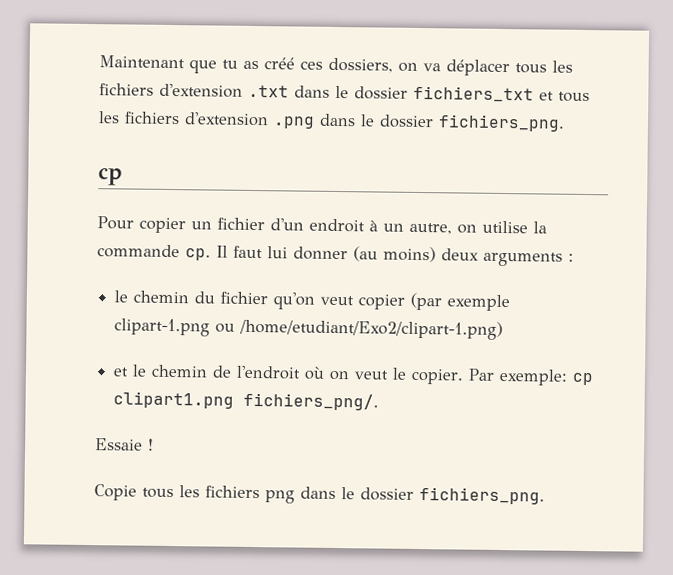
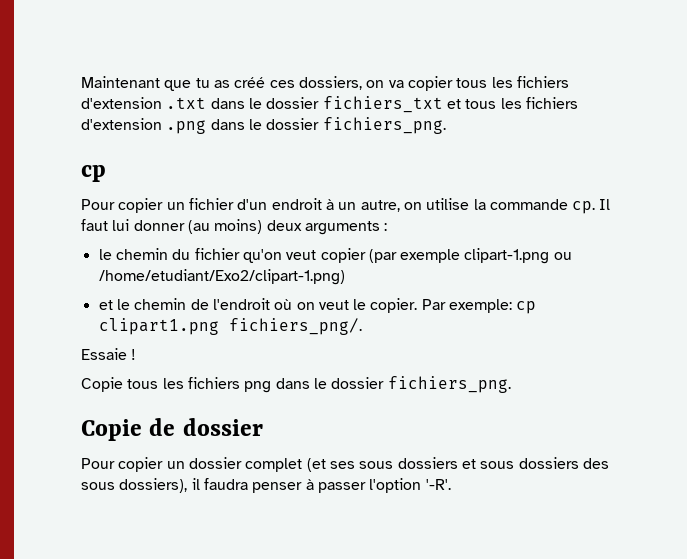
- Maintenant que tu as créé ces dossiers, on va déplacer tous les fichiers d'extension .txt dans le dossier fichiers_txt et tous les fichiers d'extension .png dans le dossier fichiers_png.
+ Maintenant que tu as créé ces dossiers, on va copier tous les fichiers d'extension .txt dans le dossier fichiers_txt et tous les fichiers d'extension .png dans le dossier fichiers_png.
+ Copie de dossier
+ Pour copier un dossier complet (et ses sous dossiers et sous dossiers des sous dossiers), il faudra penser à passer l'option '-R'.

